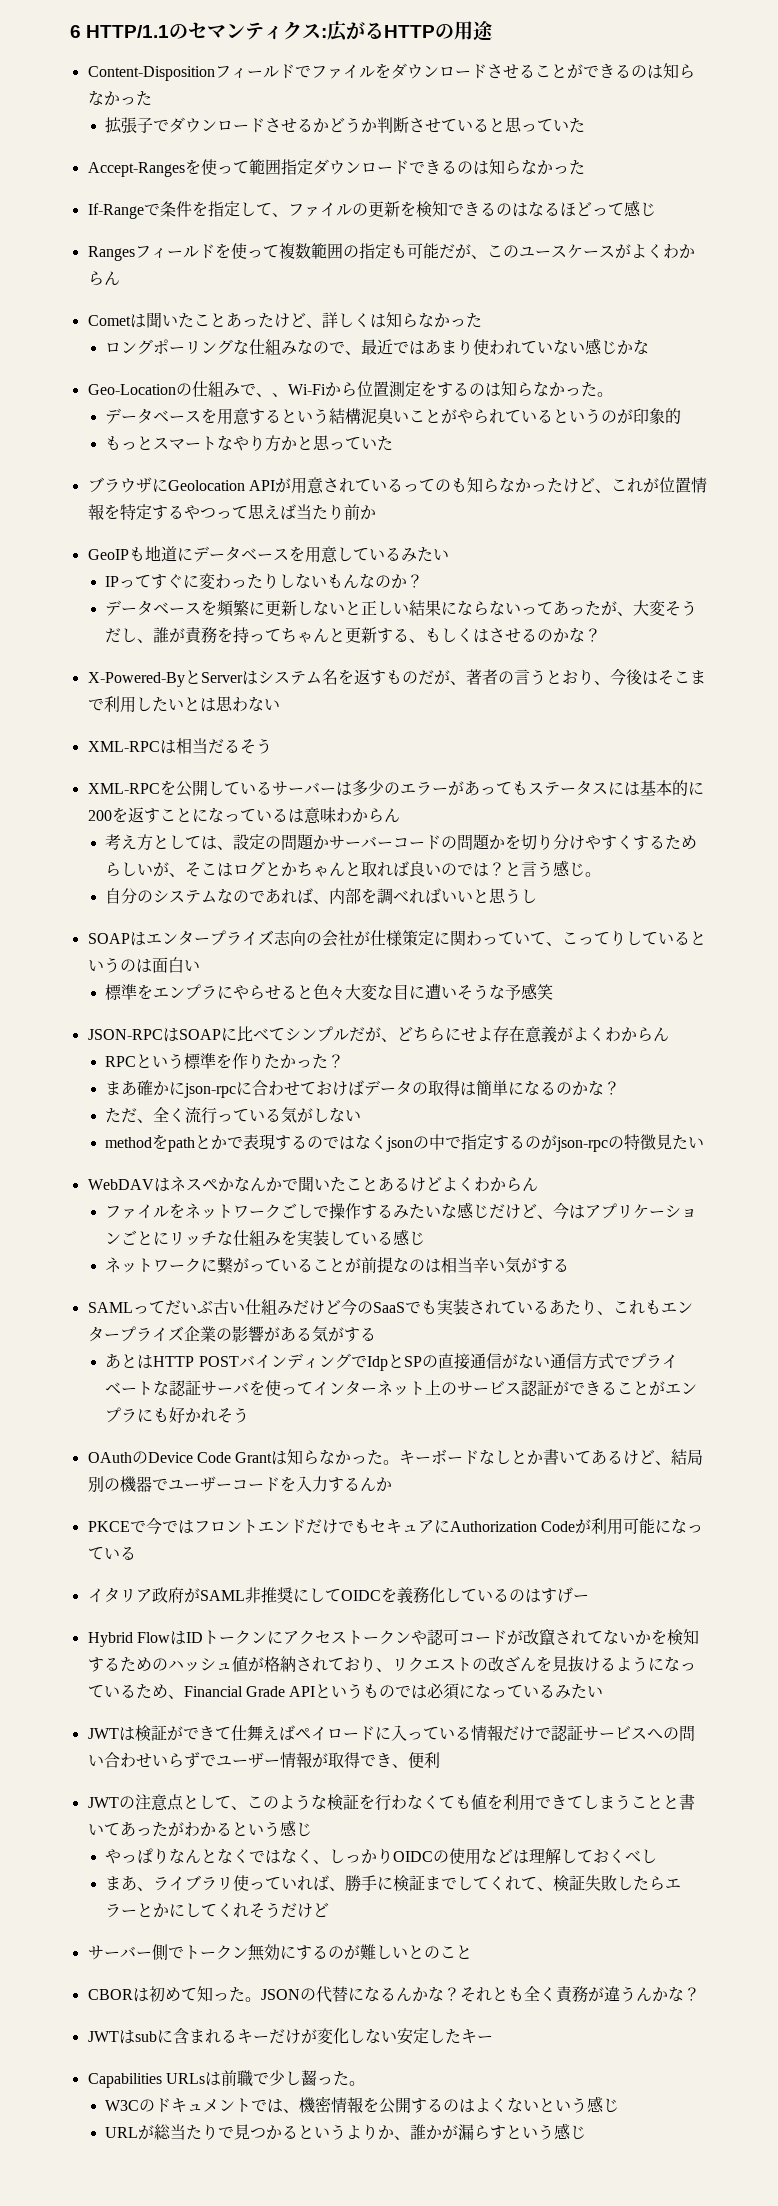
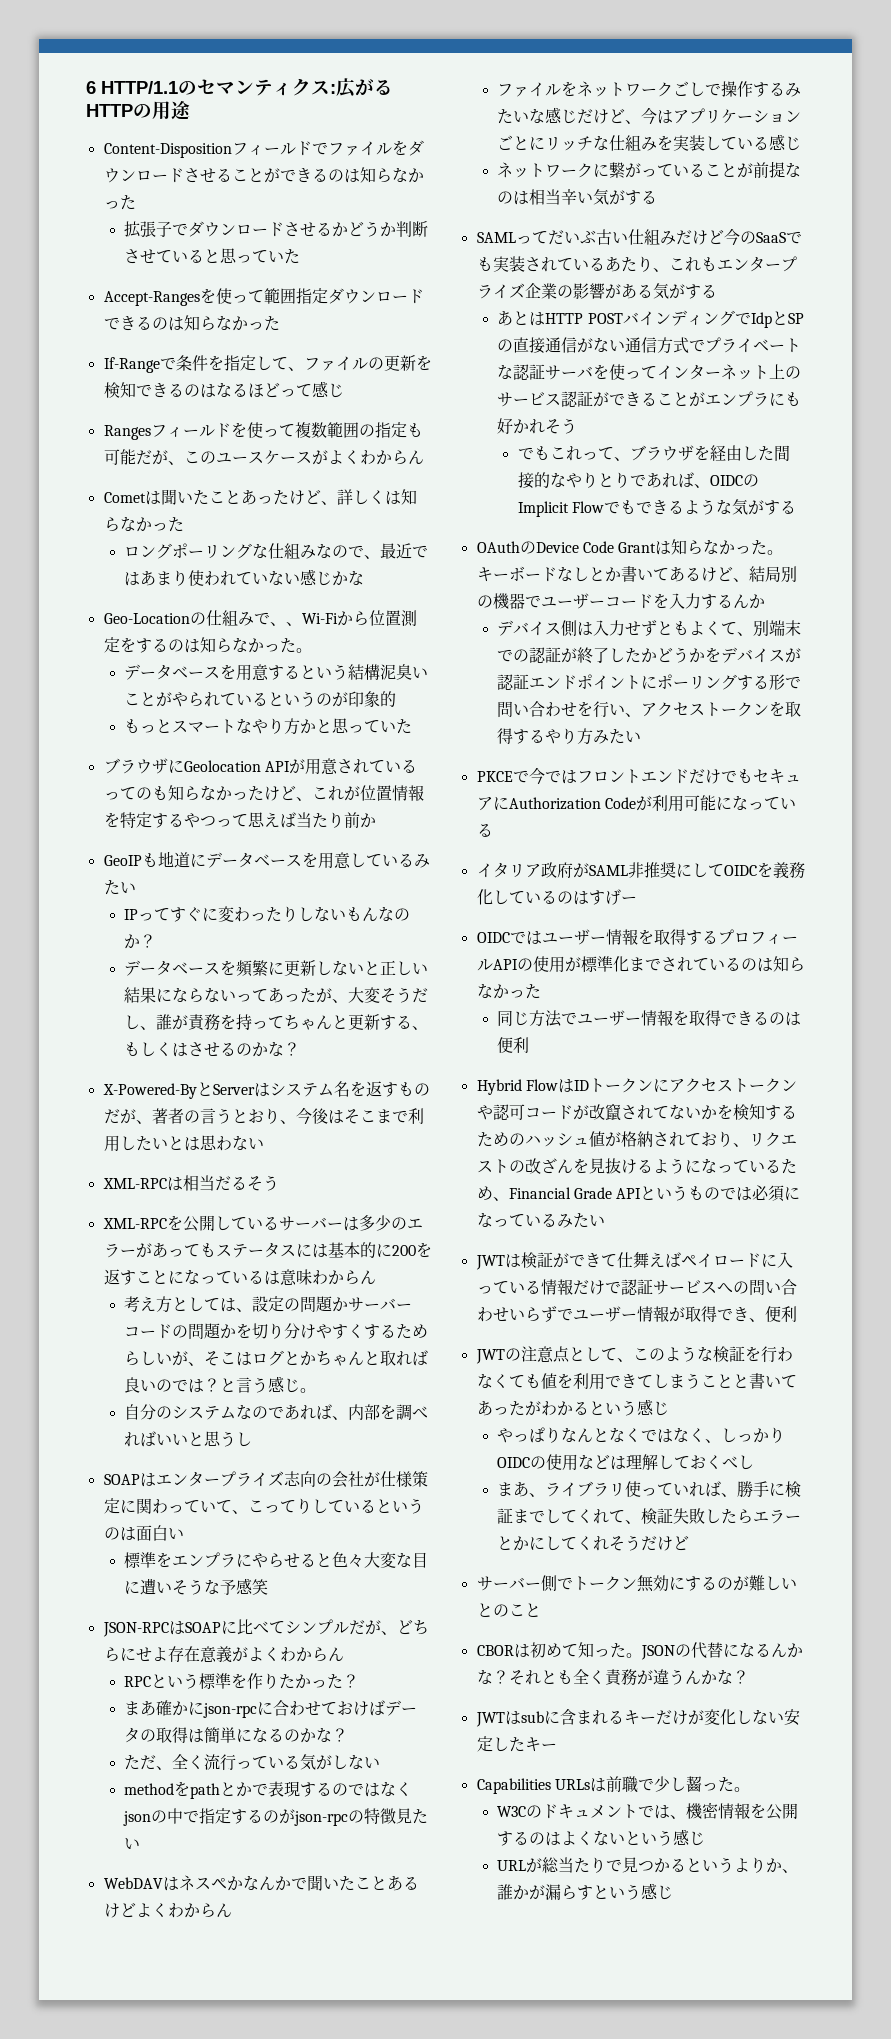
+ でもこれって、ブラウザを経由した間接的なやりとりであれば、OIDCのImplicit Flowでもできるような気がする
+ デバイス側は入力せずともよくて、別端末での認証が終了したかどうかをデバイスが認証エンドポイントにポーリングする形で問い合わせを行い、アクセストークンを取得するやり方みたい
+ OIDCではユーザー情報を取得するプロフィールAPIの使用が標準化までされているのは知らなかった
+ 同じ方法でユーザー情報を取得できるのは便利

